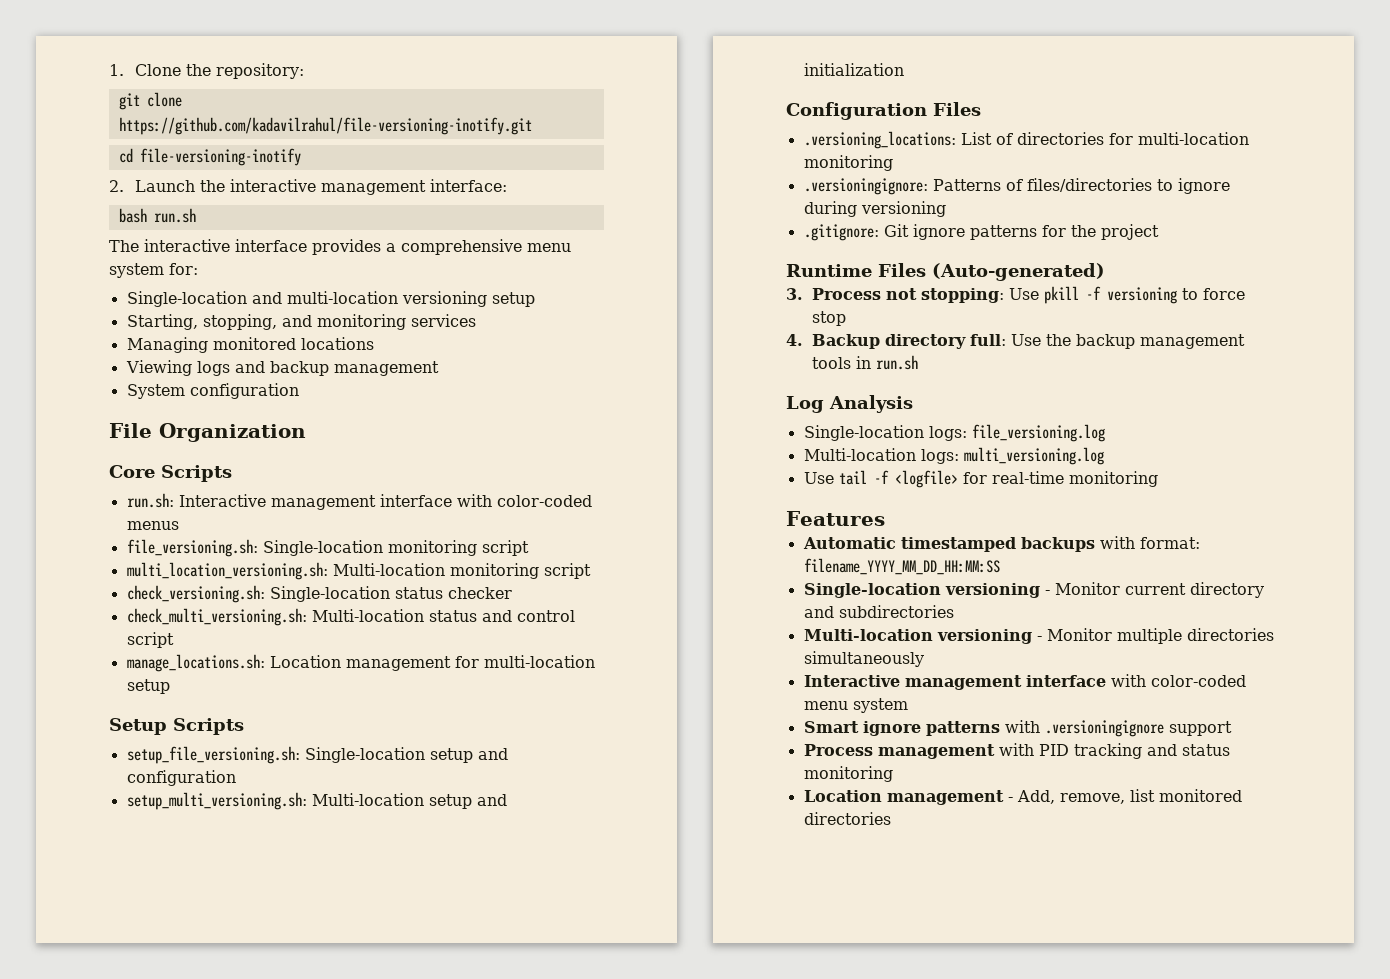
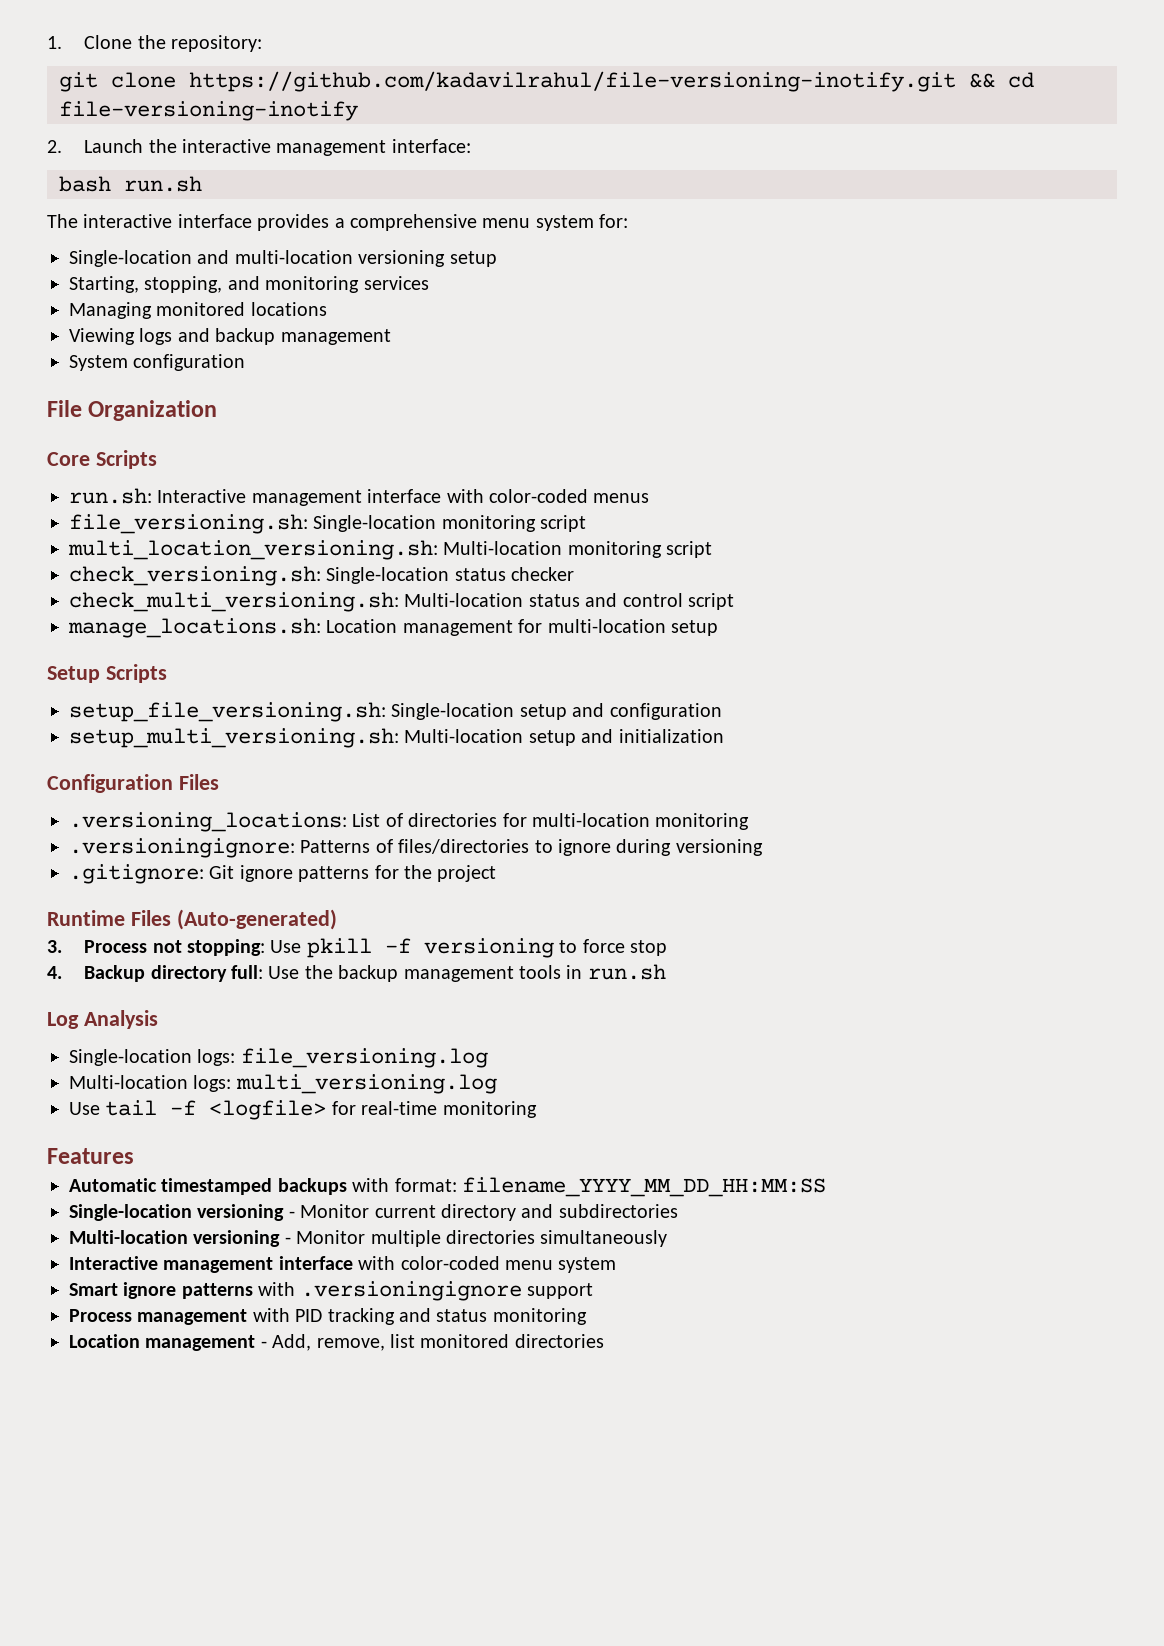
- git clone https://github.com/kadavilrahul/file-versioning-inotify.git
- cd file-versioning-inotify
+ git clone https://github.com/kadavilrahul/file-versioning-inotify.git && cd file-versioning-inotify

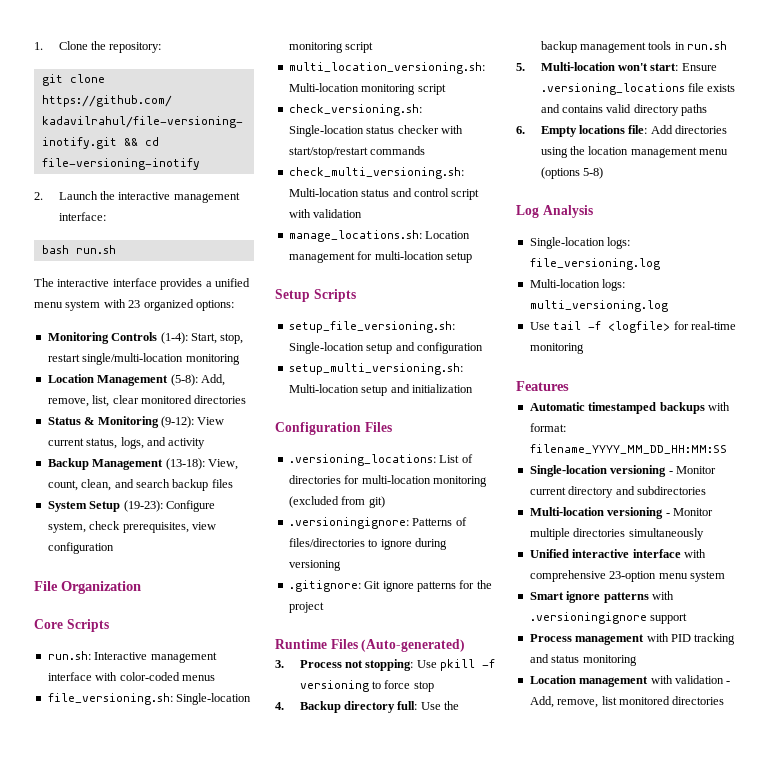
- The interactive interface provides a comprehensive menu system for:
- Single-location and multi-location versioning setup
- Starting, stopping, and monitoring services
- Managing monitored locations
- Viewing logs and backup management
- System configuration
+ The interactive interface provides a unified menu system with 23 organized options:
+ Monitoring Controls (1-4): Start, stop, restart single/multi-location monitoring
+ Location Management (5-8): Add, remove, list, clear monitored directories
+ Status & Monitoring (9-12): View current status, logs, and activity
+ Backup Management (13-18): View, count, clean, and search backup files
+ System Setup (19-23): Configure system, check prerequisites, view configuration
- check_versioning.sh: Single-location status checker
+ check_versioning.sh: Single-location status checker with start/stop/restart commands
- check_multi_versioning.sh: Multi-location status and control script
+ check_multi_versioning.sh: Multi-location status and control script with validation
- .versioning_locations: List of directories for multi-location monitoring
+ .versioning_locations: List of directories for multi-location monitoring (excluded from git)
+ 5. Multi-location won't start: Ensure .versioning_locations file exists and contains valid directory paths
+ 6. Empty locations file: Add directories using the location management menu (options 5-8)
- Interactive management interface with color-coded menu system
+ Unified interactive interface with comprehensive 23-option menu system
- Location management - Add, remove, list monitored directories
+ Location management with validation - Add, remove, list monitored directories

